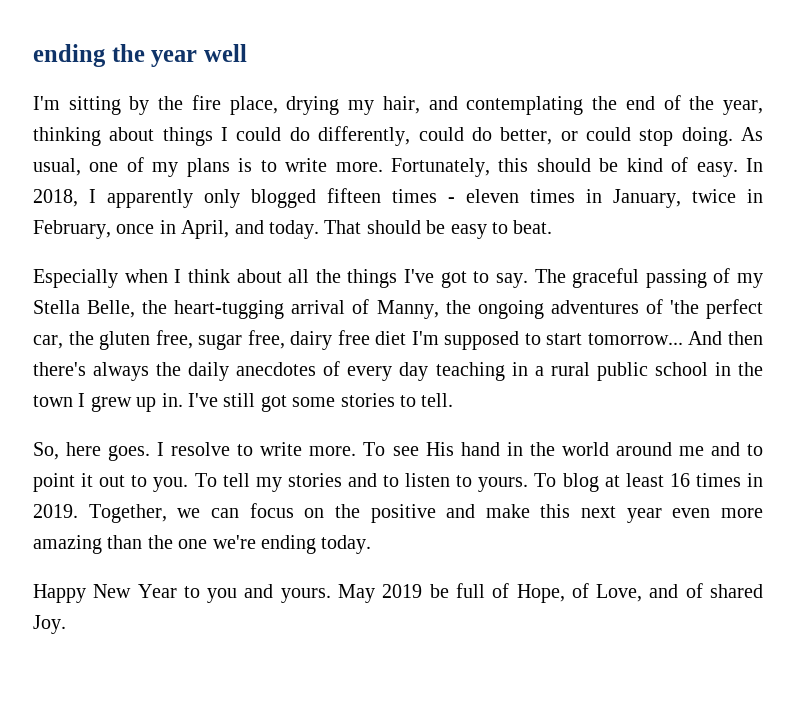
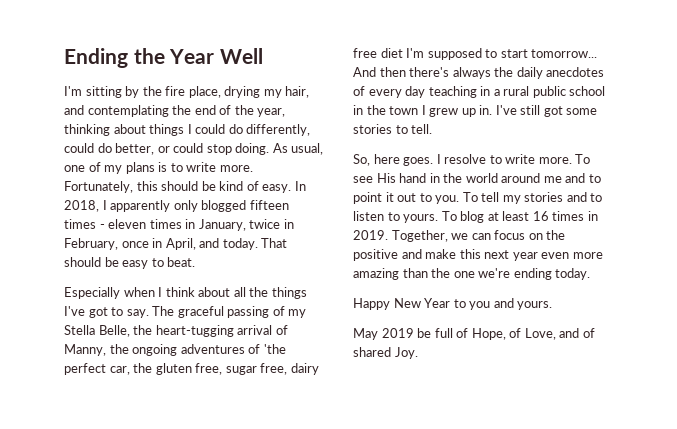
- ending the year well
+ Ending the Year Well
- Happy New Year to you and yours. May 2019 be full of Hope, of Love, and of shared Joy.
+ Happy New Year to you and yours.
+ May 2019 be full of Hope, of Love, and of shared Joy.

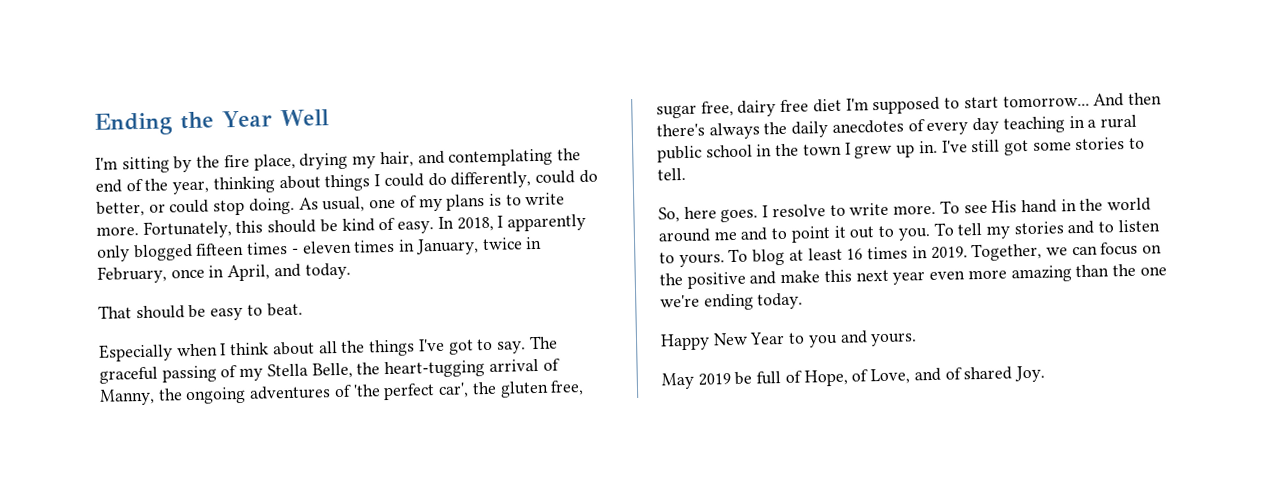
- In 2018, I apparently only blogged fifteen times - eleven times in January, twice in February, once in April, and today. That should be easy to beat.
+ In 2018, I apparently only blogged fifteen times - eleven times in January, twice in February, once in April, and today.
+ That should be easy to beat.
- The graceful passing of my Stella Belle, the heart-tugging arrival of Manny, the ongoing adventures of 'the perfect car, the gluten free, sugar free, dairy free diet I'm supposed to start tomorrow...
+ The graceful passing of my Stella Belle, the heart-tugging arrival of Manny, the ongoing adventures of 'the perfect car', the gluten free, sugar free, dairy free diet I'm supposed to start tomorrow...

